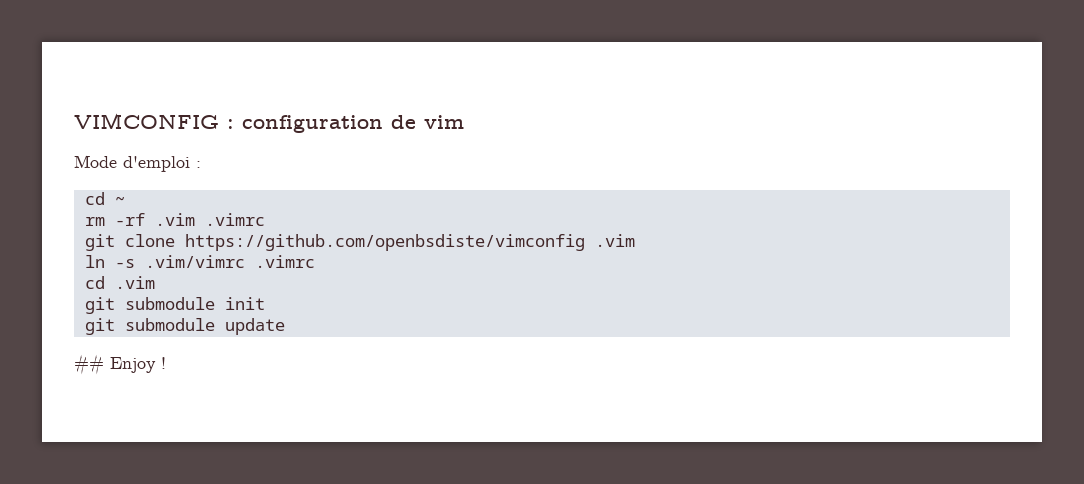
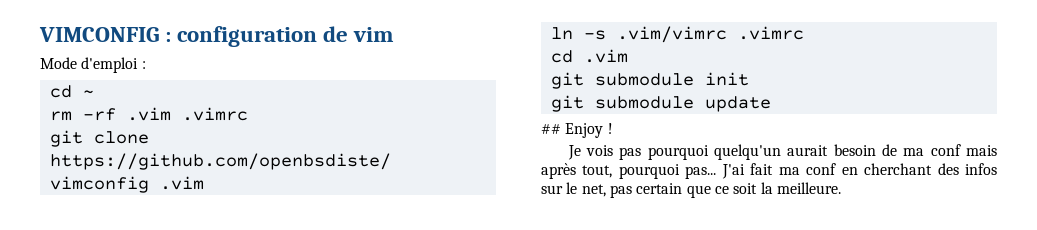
+ Je vois pas pourquoi quelqu'un aurait besoin de ma conf mais après tout, pourquoi pas... J'ai fait ma conf en cherchant des infos sur le net, pas certain que ce soit la meilleure.

